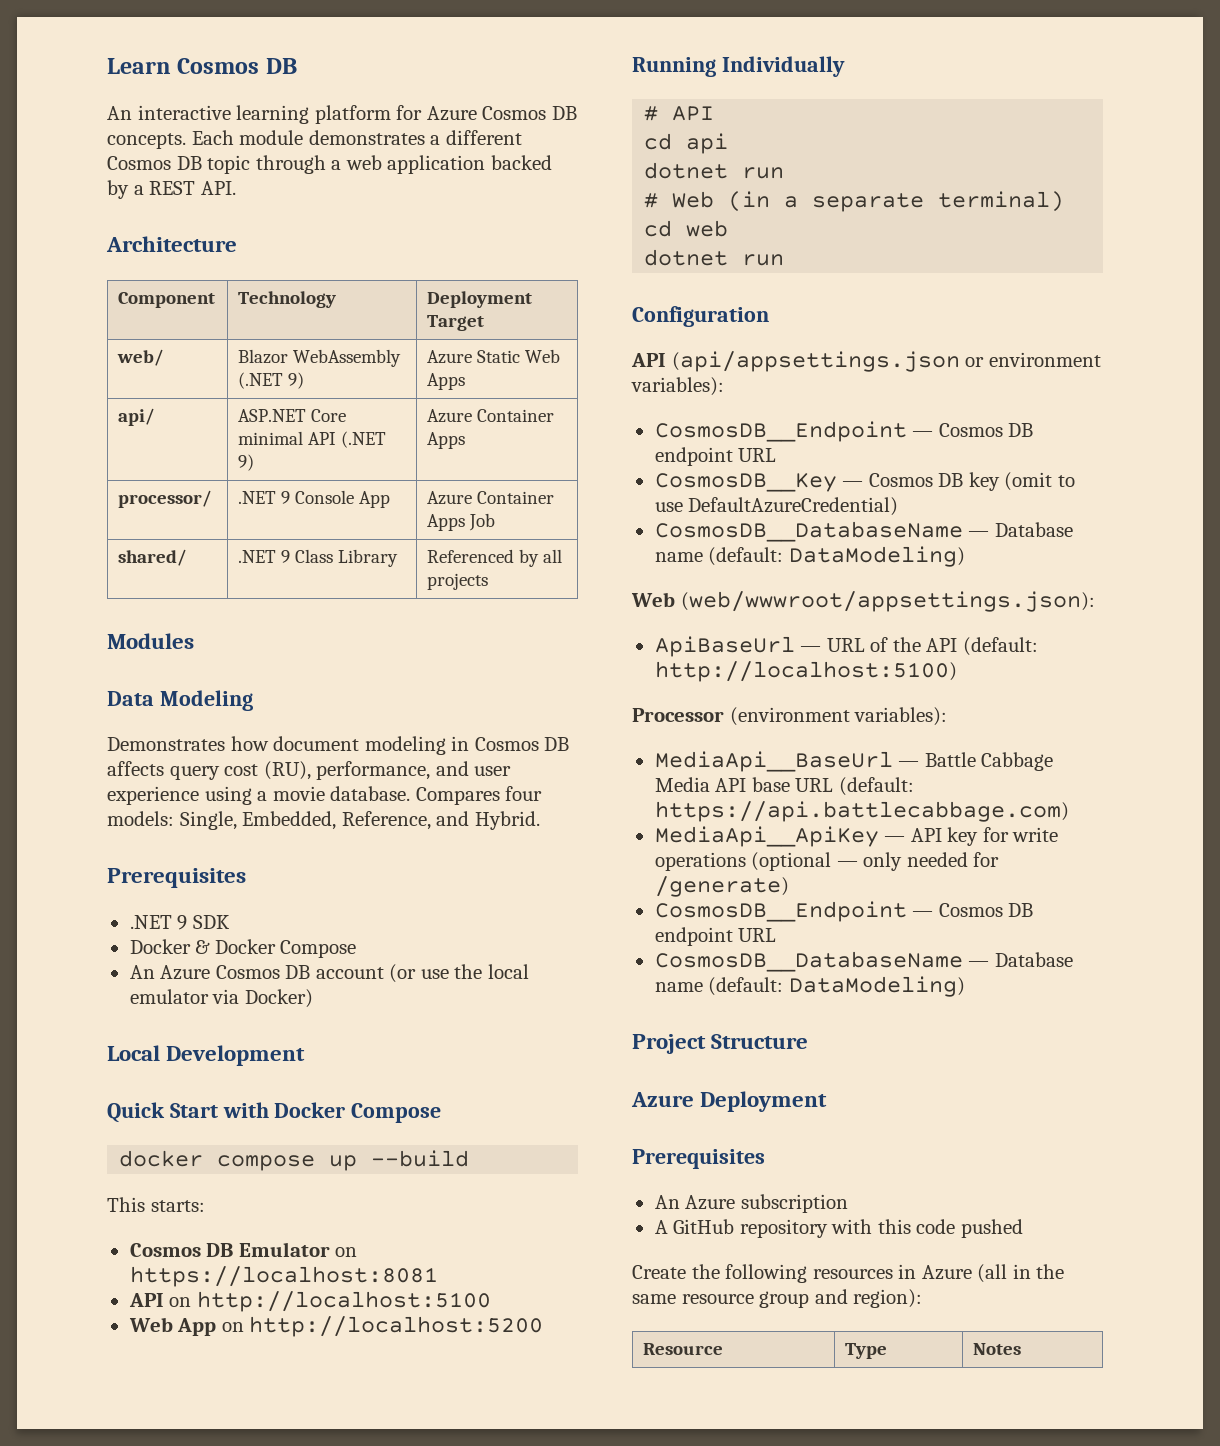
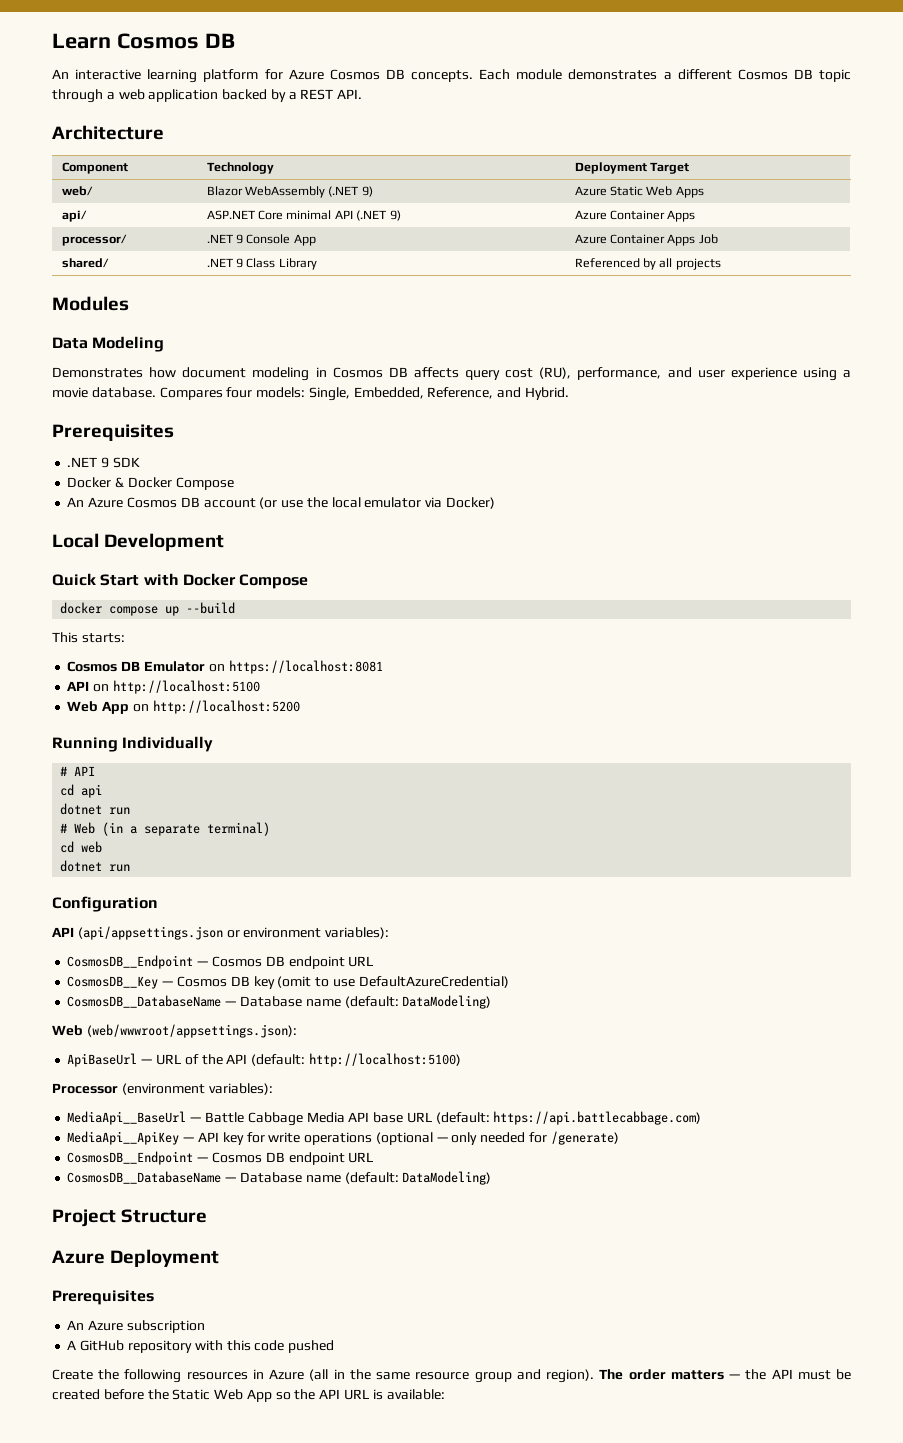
- Create the following resources in Azure (all in the same resource group and region):
- Resource | Type | Notes
+ Create the following resources in Azure (all in the same resource group and region). The order matters — the API must be created before the Static Web App so the API URL is available:

